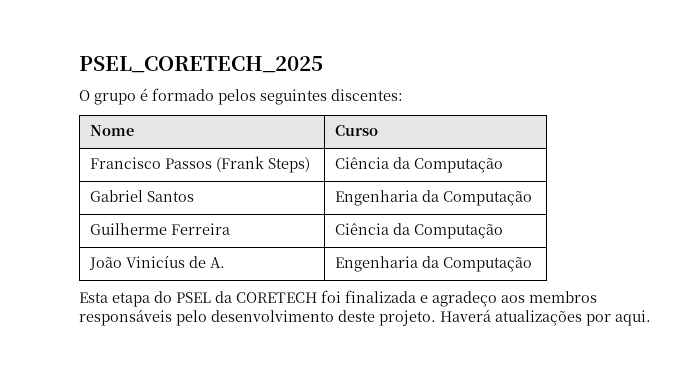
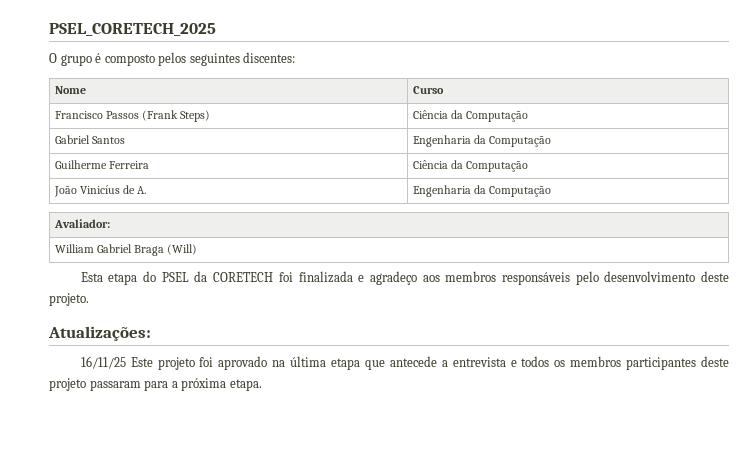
- O grupo é formado pelos seguintes discentes:
+ O grupo é composto pelos seguintes discentes:
+ Avaliador:
+ William Gabriel Braga (Will)
- Esta etapa do PSEL da CORETECH foi finalizada e agradeço aos membros responsáveis pelo desenvolvimento deste projeto. Haverá atualizações por aqui.
+ Esta etapa do PSEL da CORETECH foi finalizada e agradeço aos membros responsáveis pelo desenvolvimento deste projeto.
+ Atualizações:
+ 16/11/25 Este projeto foi aprovado na última etapa que antecede a entrevista e todos os membros participantes deste projeto passaram para a próxima etapa.

